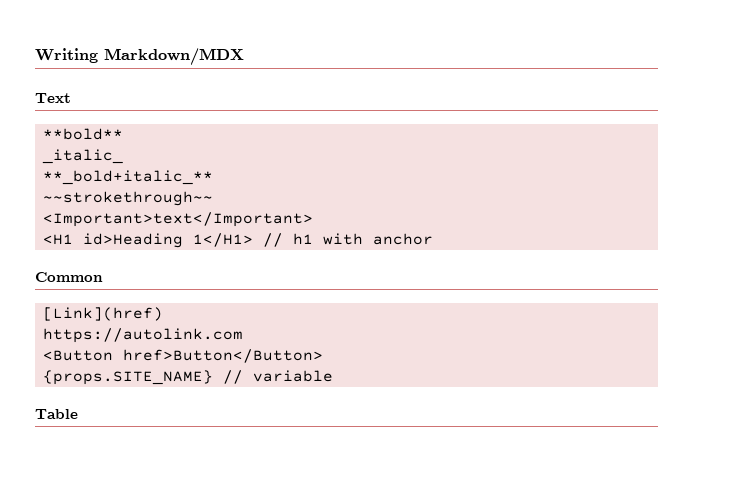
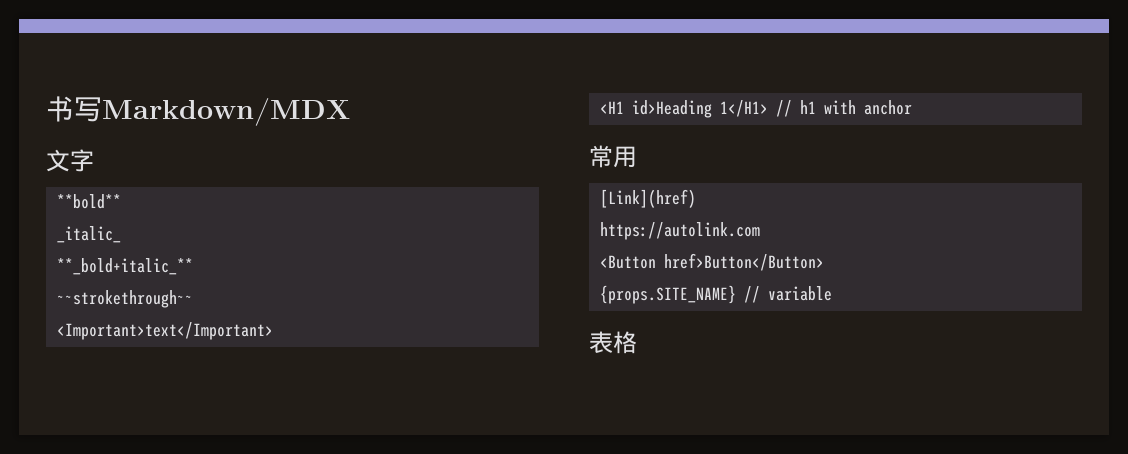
- Writing Markdown/MDX
+ 书写Markdown/MDX
- Text
+ 文字
- Common
+ 常用
- Table
+ 表格

